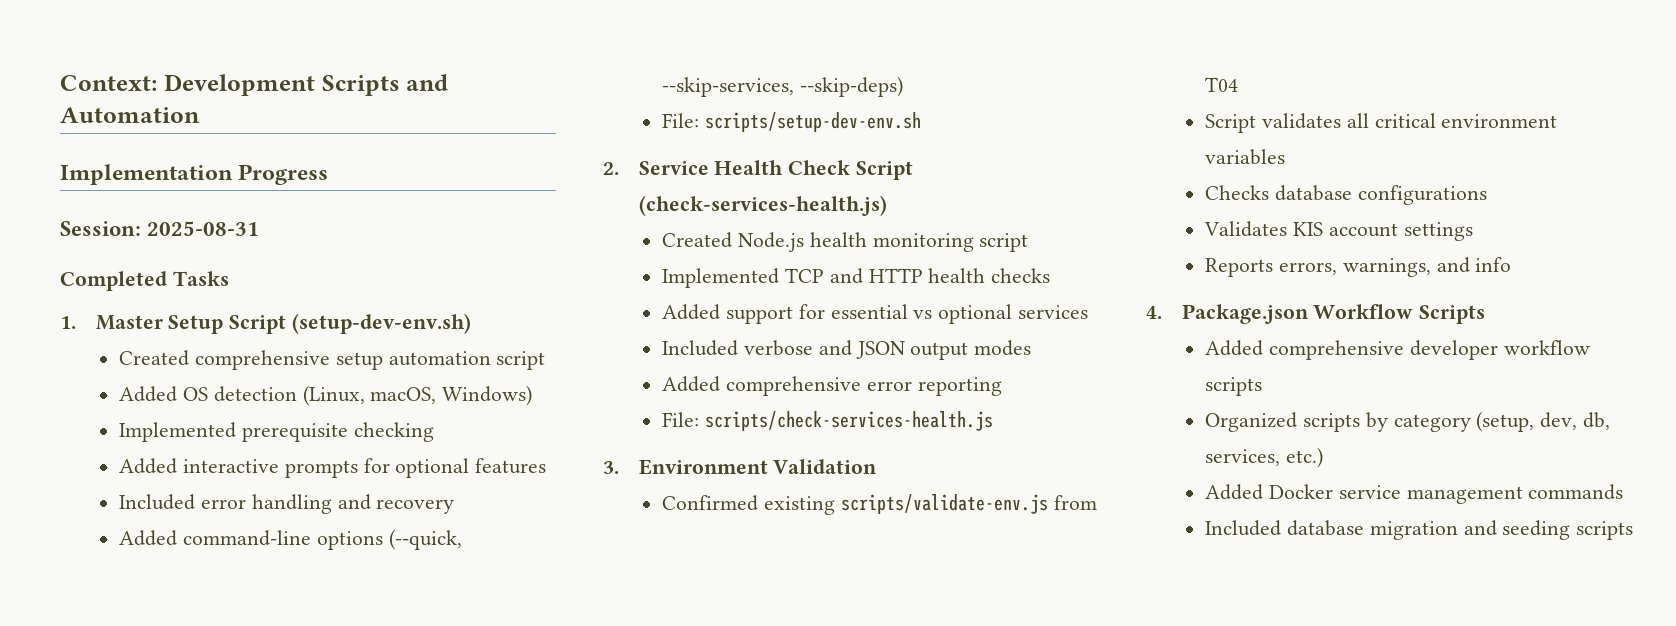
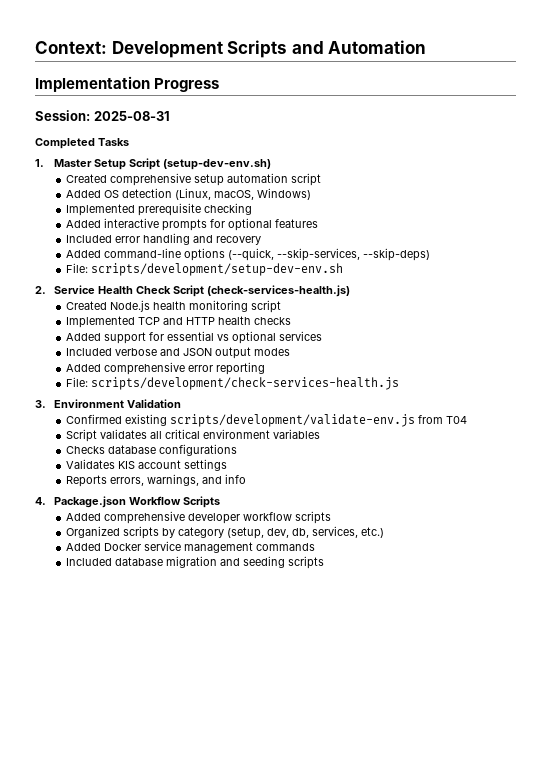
- File: scripts/setup-dev-env.sh
+ File: scripts/development/setup-dev-env.sh
- File: scripts/check-services-health.js
+ File: scripts/development/check-services-health.js
- Confirmed existing scripts/validate-env.js from T04
+ Confirmed existing scripts/development/validate-env.js from T04

